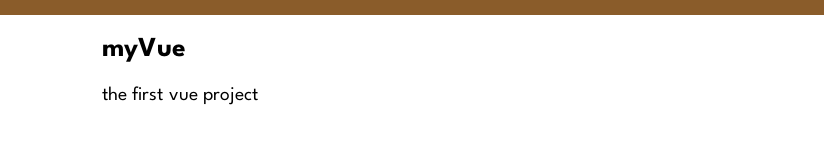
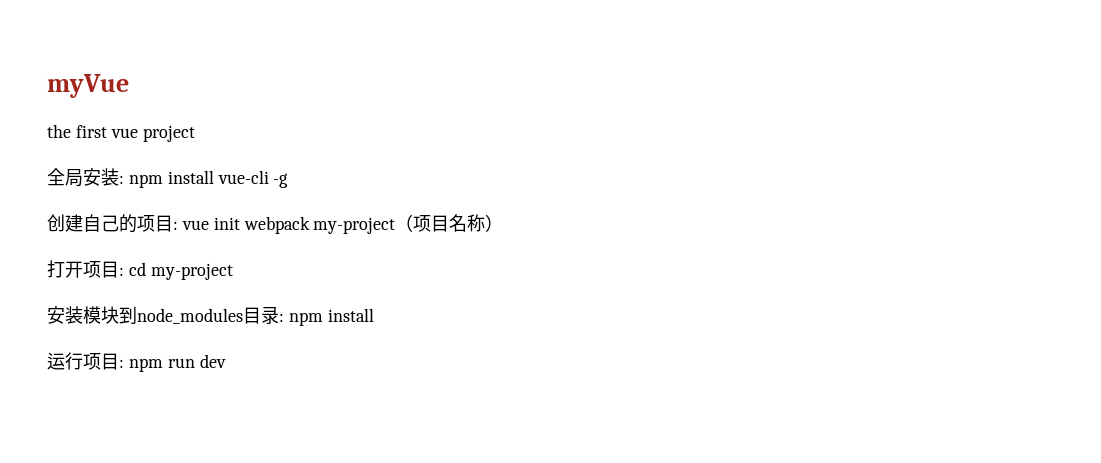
+ 全局安装: npm install vue-cli -g
+ 创建自己的项目: vue init webpack my-project（项目名称）
+ 打开项目: cd my-project
+ 安装模块到node_modules目录: npm install
+ 运行项目: npm run dev

